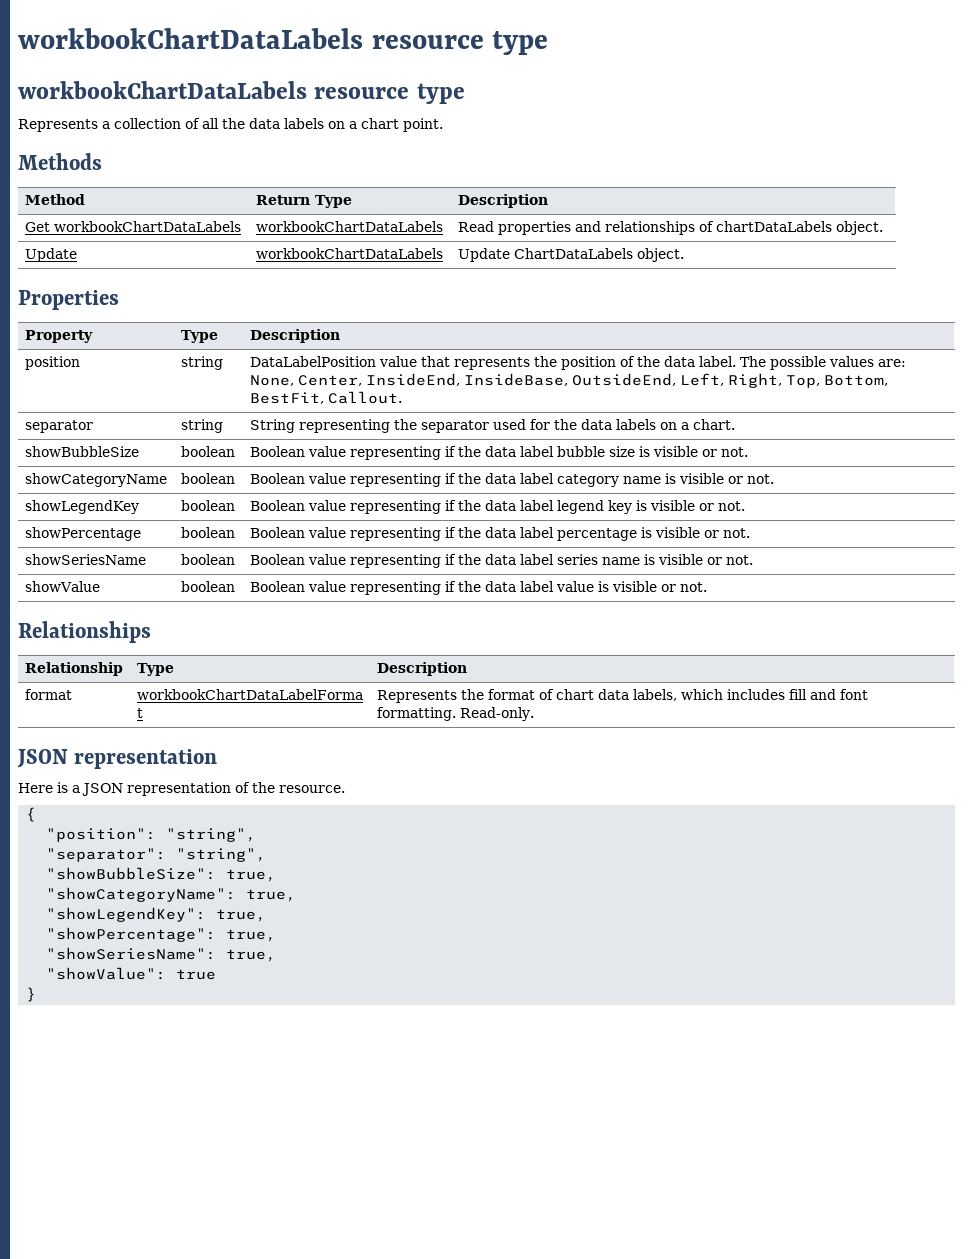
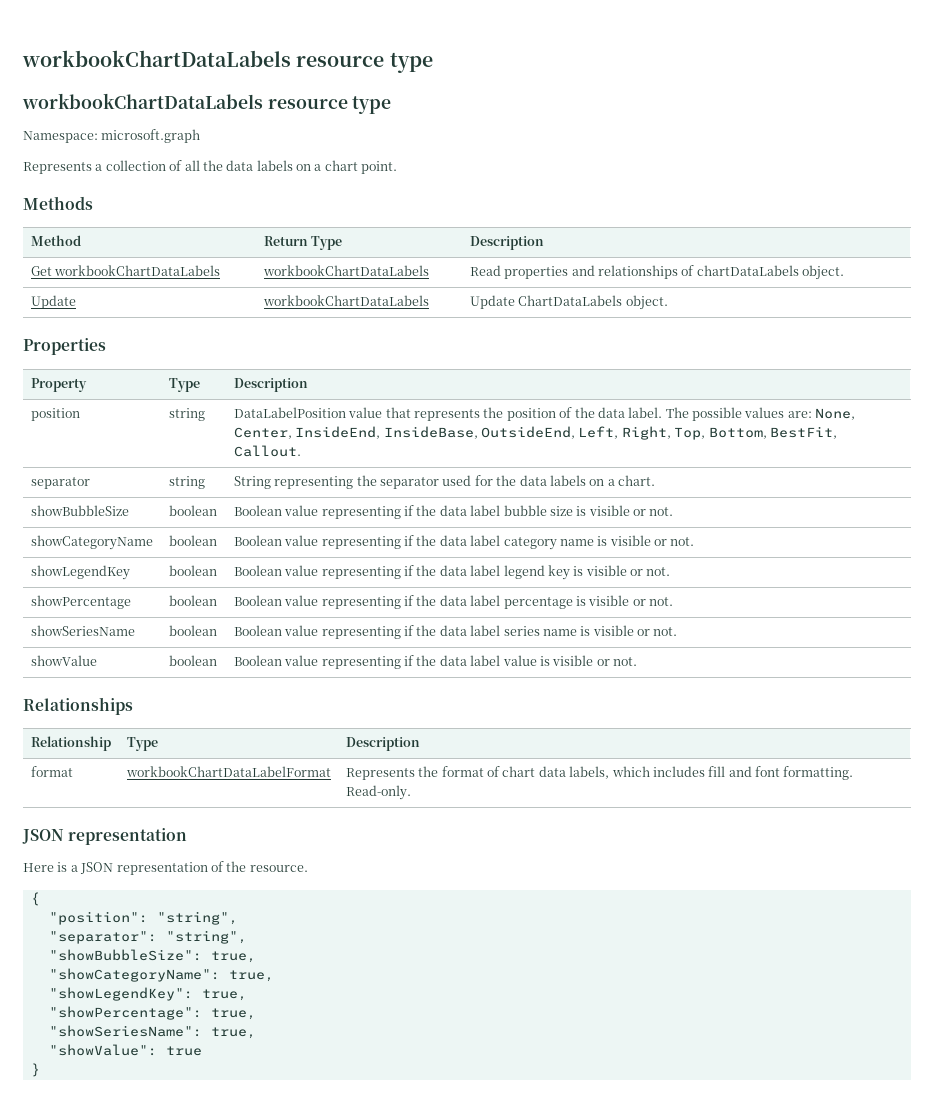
+ Namespace: microsoft.graph

